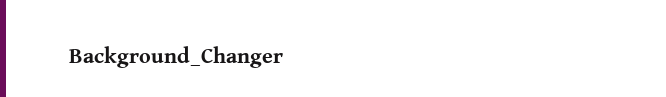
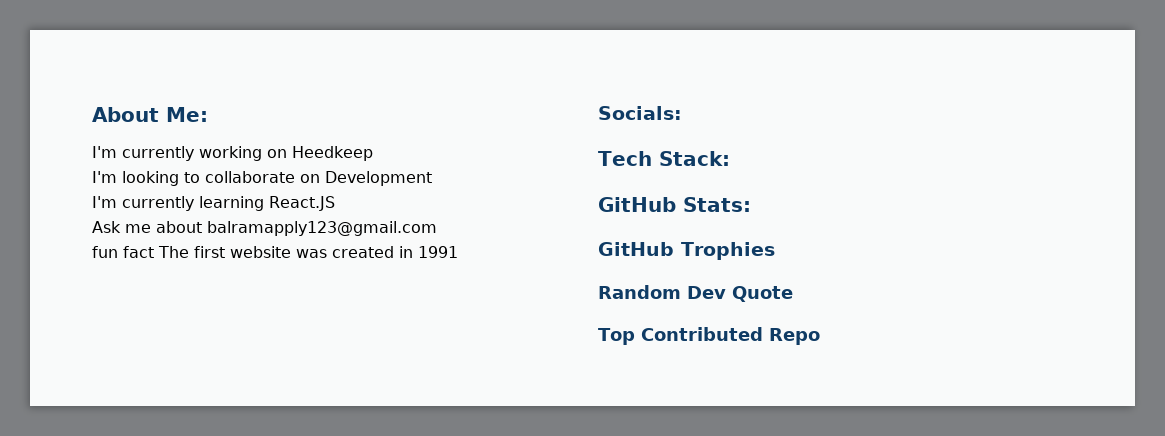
- Background_Changer
+ About Me:
+ I'm currently working on Heedkeep
+ I'm looking to collaborate on Development
+ I'm currently learning React.JS
+ Ask me about balramapply123@gmail.com
+ fun fact The first website was created in 1991
+ Socials:
+ Tech Stack:
+ GitHub Stats:
+ GitHub Trophies
+ Random Dev Quote
+ Top Contributed Repo

